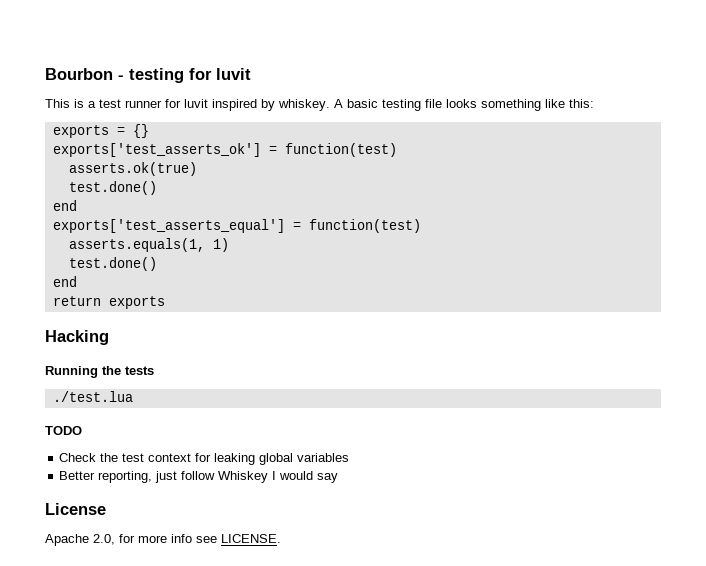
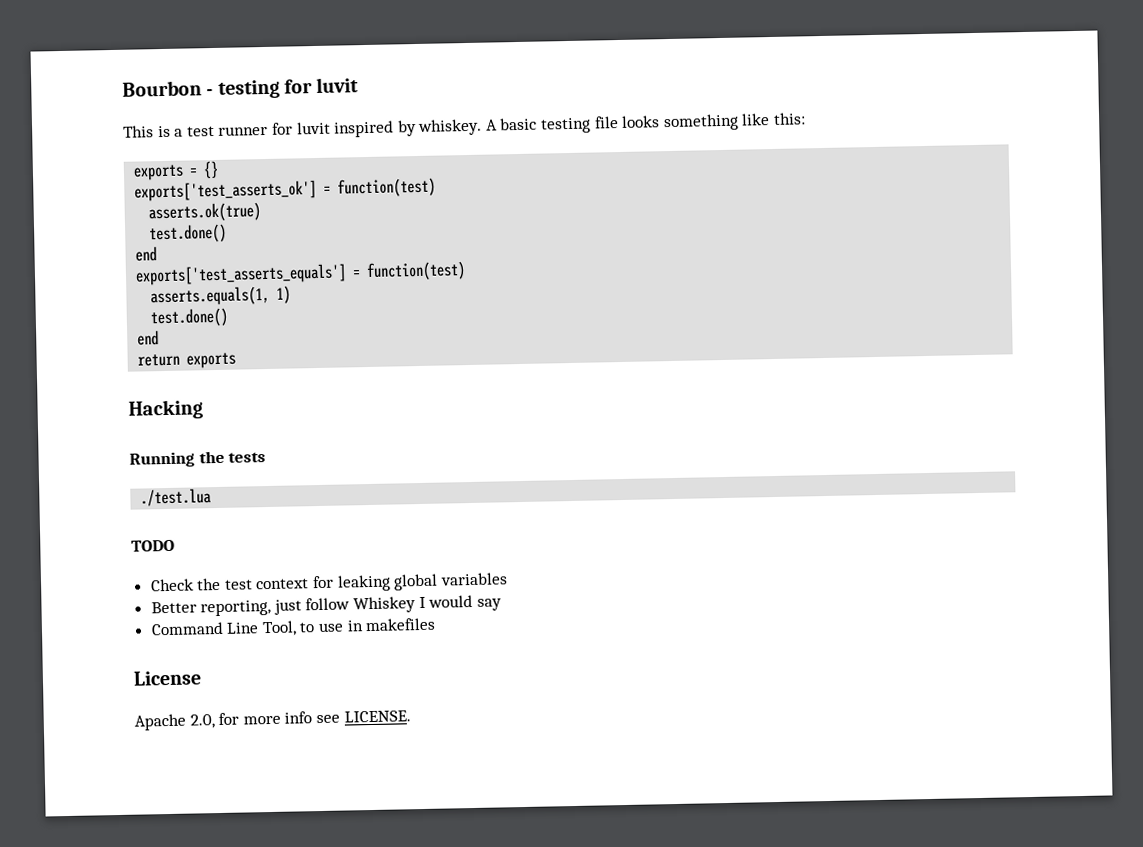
- exports['test_asserts_equal'] = function(test)
+ exports['test_asserts_equals'] = function(test)
+ Command Line Tool, to use in makefiles

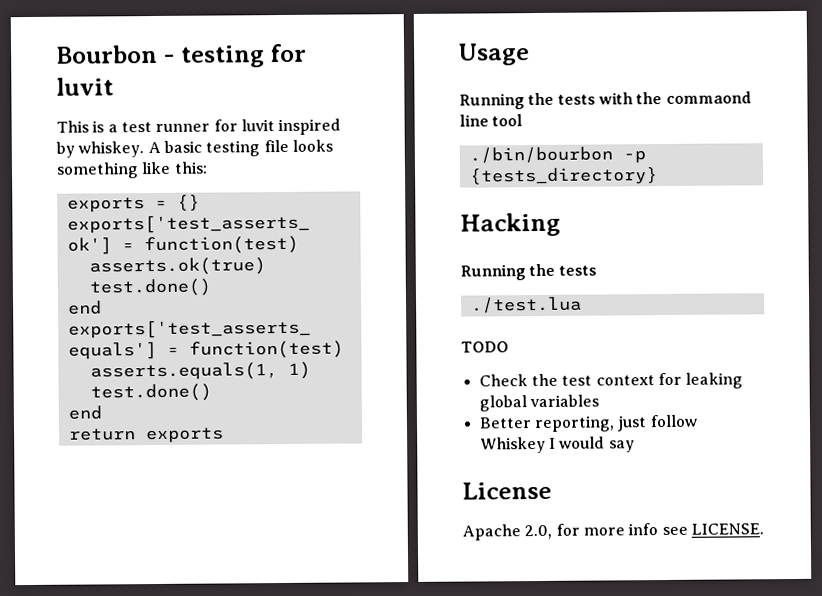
+ Usage
+ Running the tests with the commaond line tool
+ ./bin/bourbon -p {tests_directory}
- Command Line Tool, to use in makefiles

